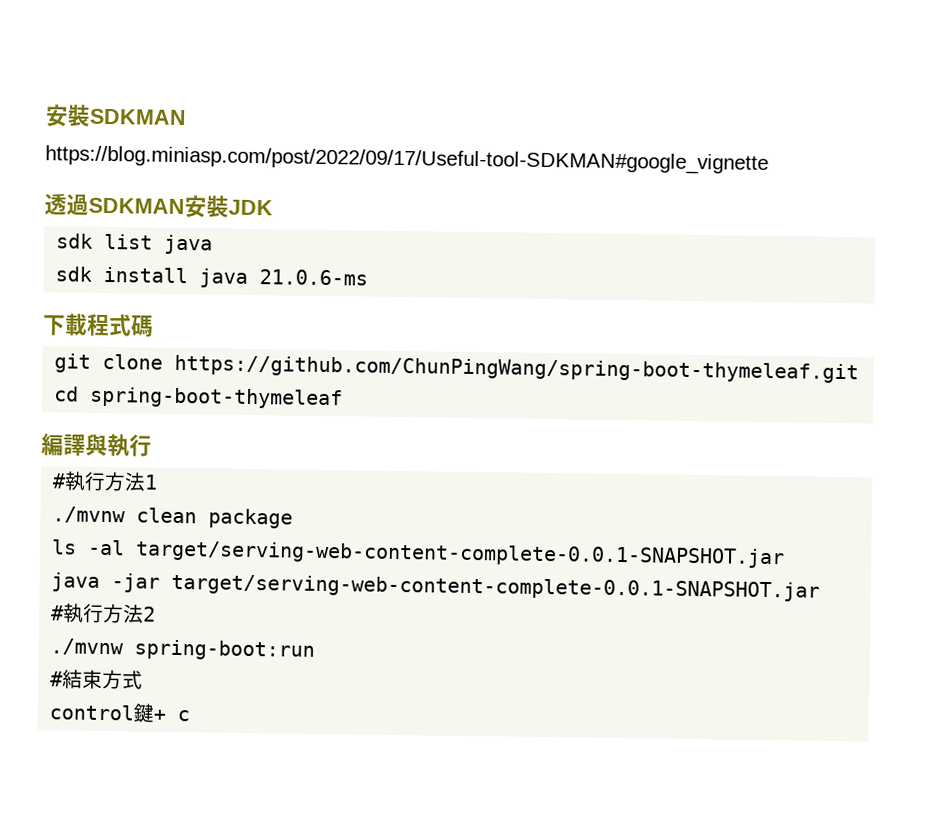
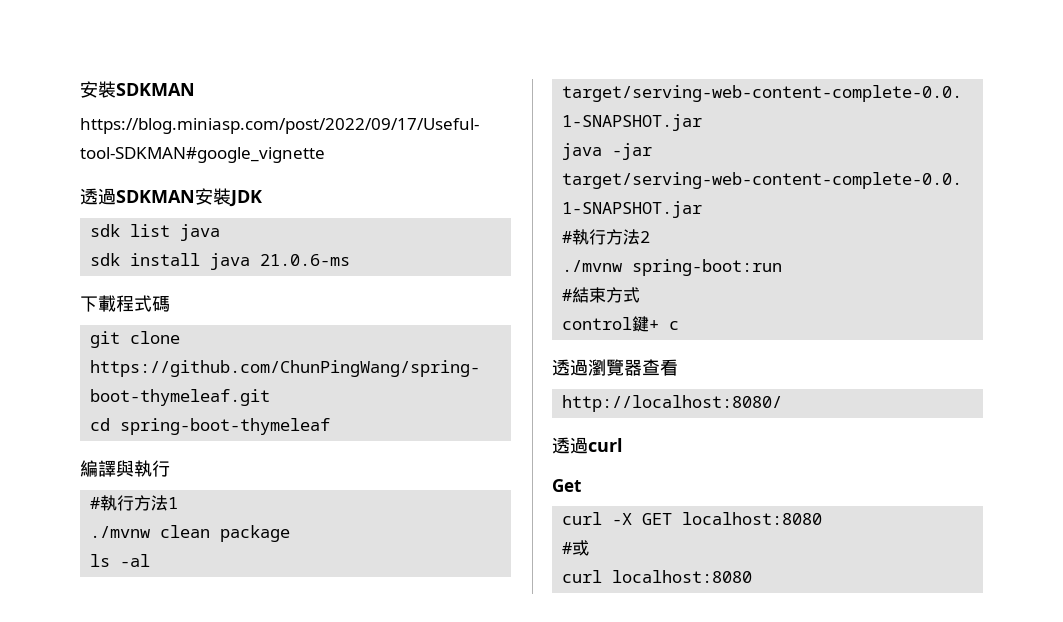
+ 透過瀏覽器查看
+ http://localhost:8080/
+ 透過curl
+ Get
+ curl -X GET localhost:8080
+ #或
+ curl localhost:8080

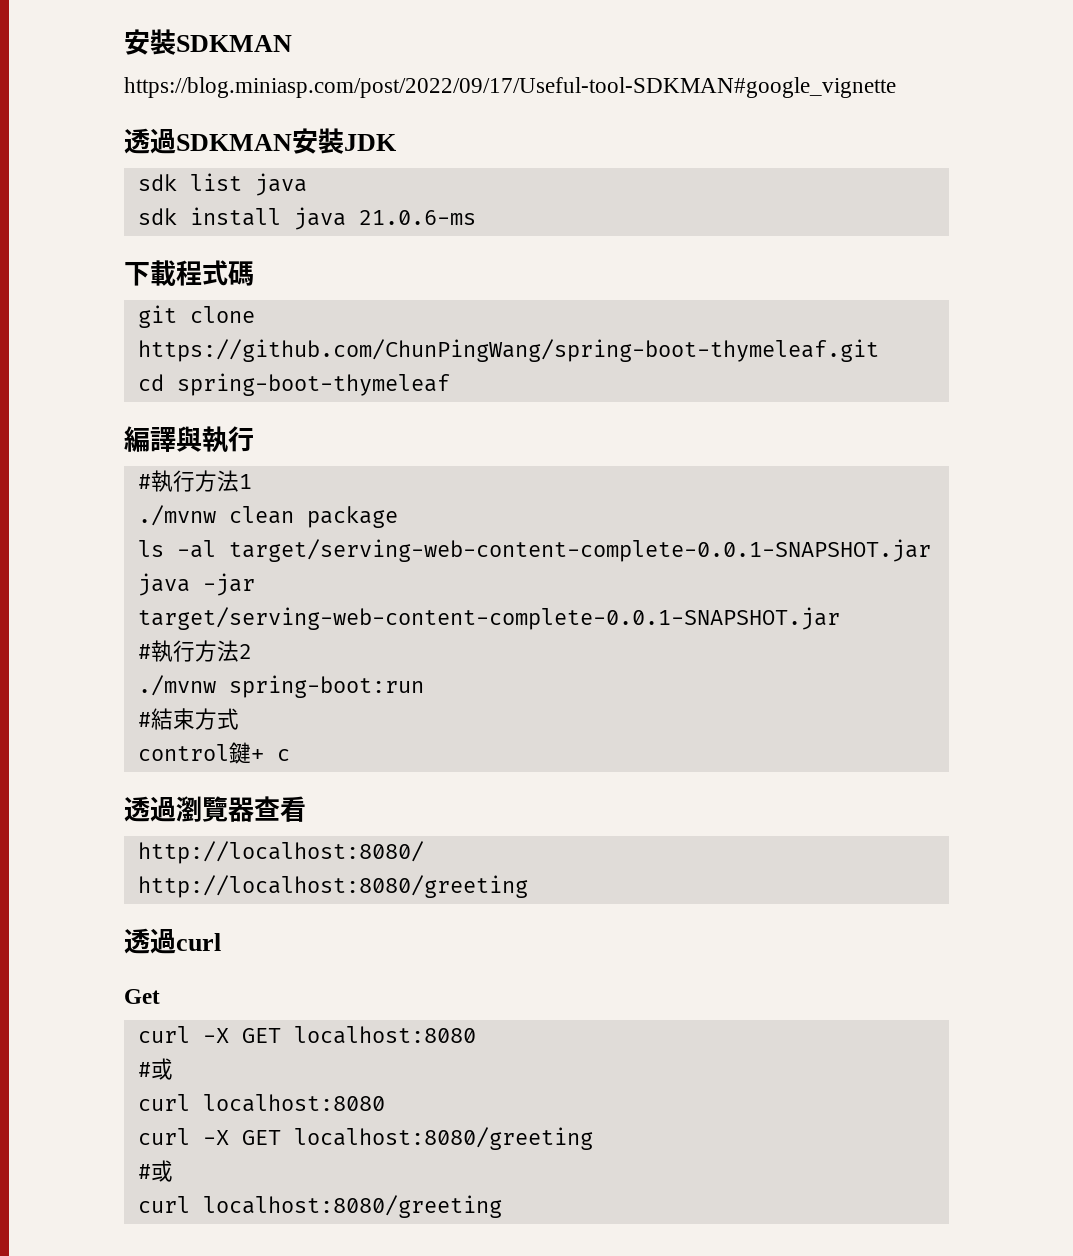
+ http://localhost:8080/greeting
+ curl -X GET localhost:8080/greeting
+ #或
+ curl localhost:8080/greeting

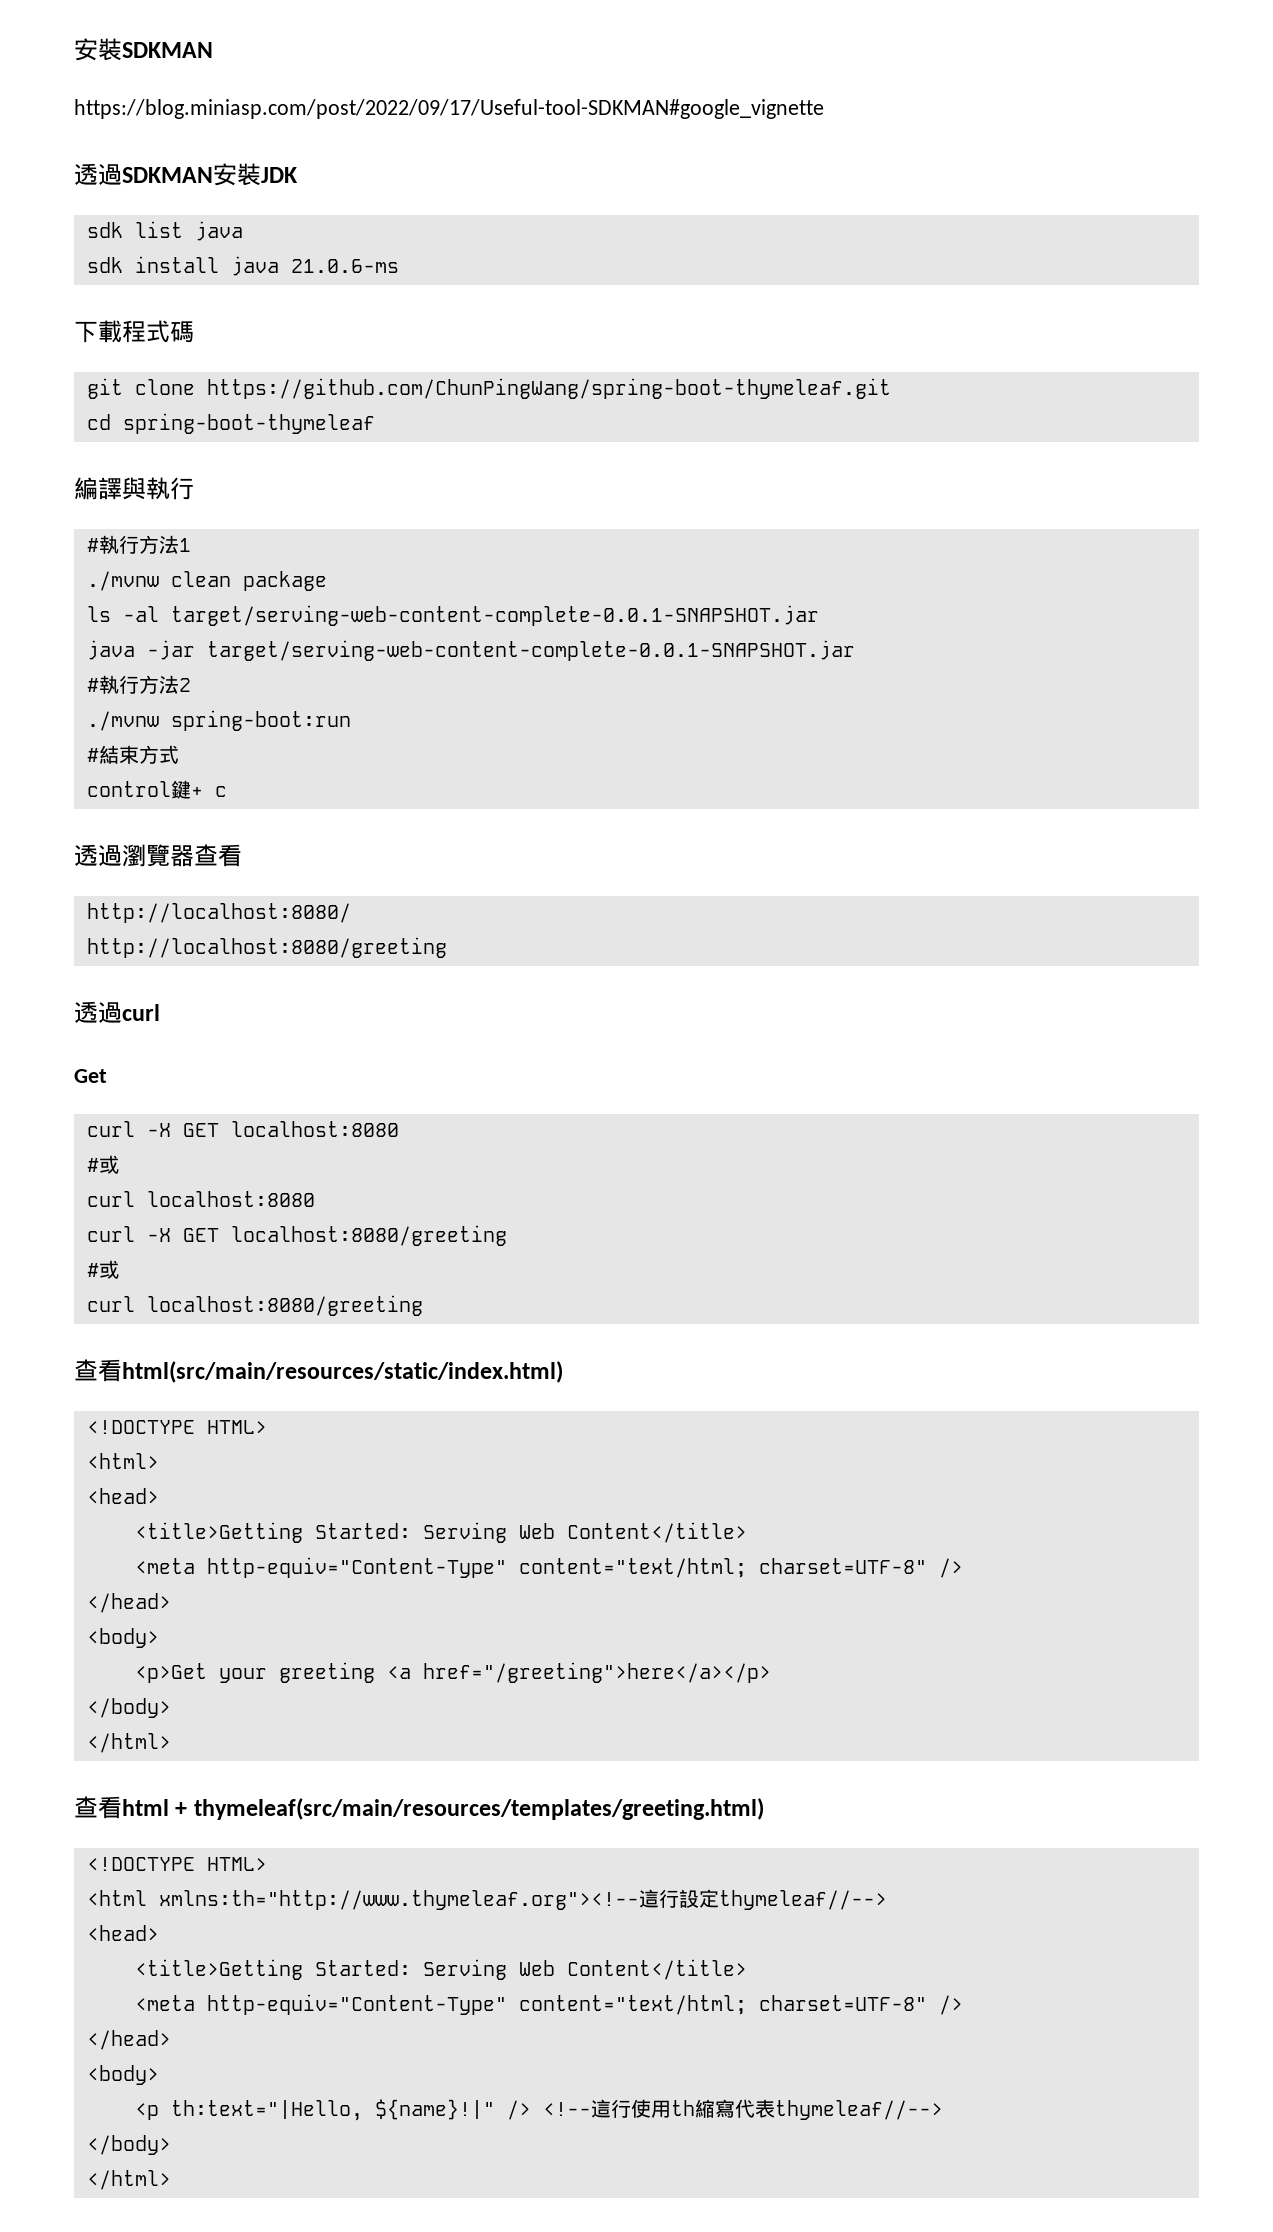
+ 查看html(src/main/resources/static/index.html)
+ <!DOCTYPE HTML>
+ <html>
+ <head>
+ <title>Getting Started: Serving Web Content</title>
+ <meta http-equiv="Content-Type" content="text/html; charset=UTF-8" />
+ </head>
+ <body>
+ <p>Get your greeting <a href="/greeting">here</a></p>
+ </body>
+ </html>
+ 查看html + thymeleaf(src/main/resources/templates/greeting.html)
+ <!DOCTYPE HTML>
+ <html xmlns:th="http://www.thymeleaf.org"><!--這行設定thymeleaf//-->
+ <head>
+ <title>Getting Started: Serving Web Content</title>
+ <meta http-equiv="Content-Type" content="text/html; charset=UTF-8" />
+ </head>
+ <body>
+ <p th:text="|Hello, ${name}!|" /> <!--這行使用th縮寫代表thymeleaf//-->
+ </body>
+ </html>

